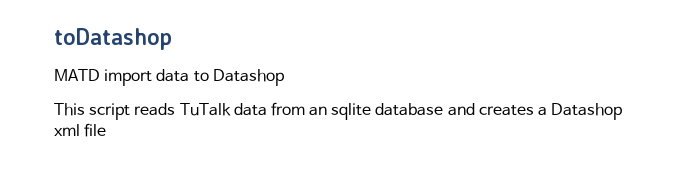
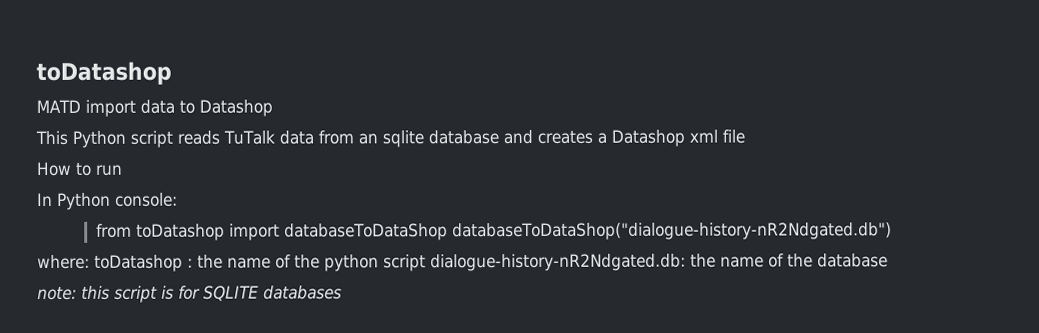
- This script reads TuTalk data from an sqlite database and creates a Datashop xml file
+ This Python script reads TuTalk data from an sqlite database and creates a Datashop xml file
+ How to run
+ In Python console:
+ from toDatashop import databaseToDataShop databaseToDataShop("dialogue-history-nR2Ndgated.db")
+ where: toDatashop : the name of the python script dialogue-history-nR2Ndgated.db: the name of the database
+ note: this script is for SQLITE databases

